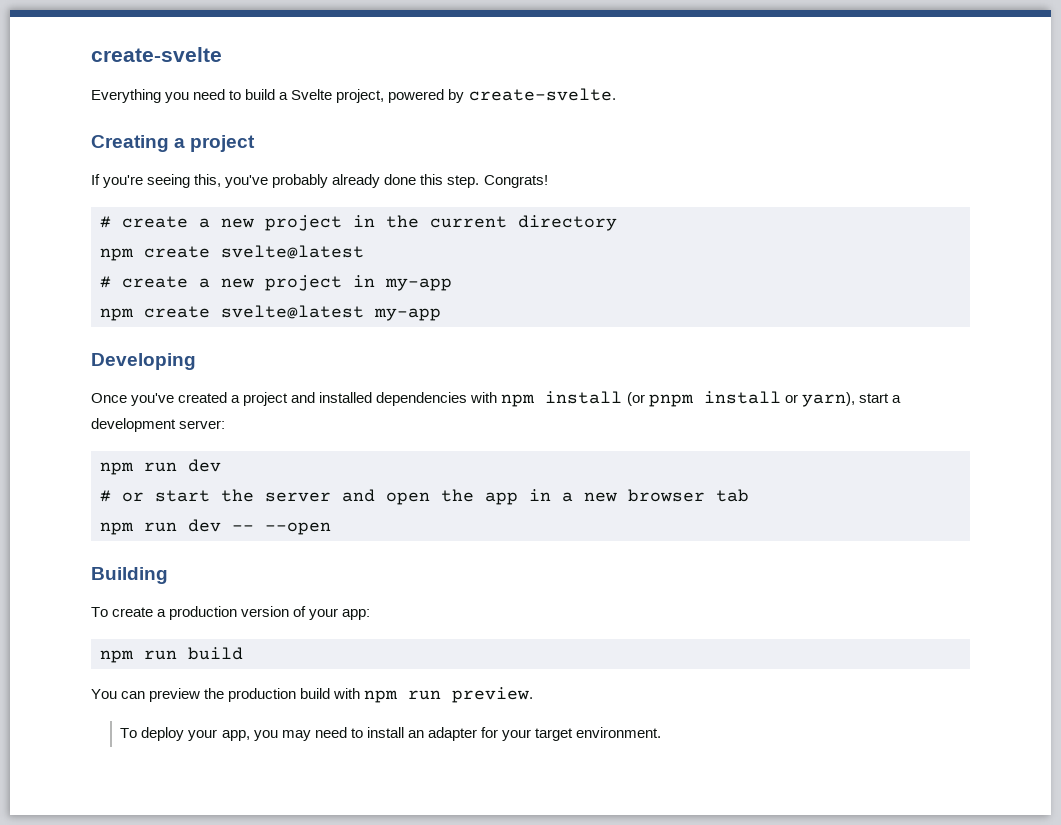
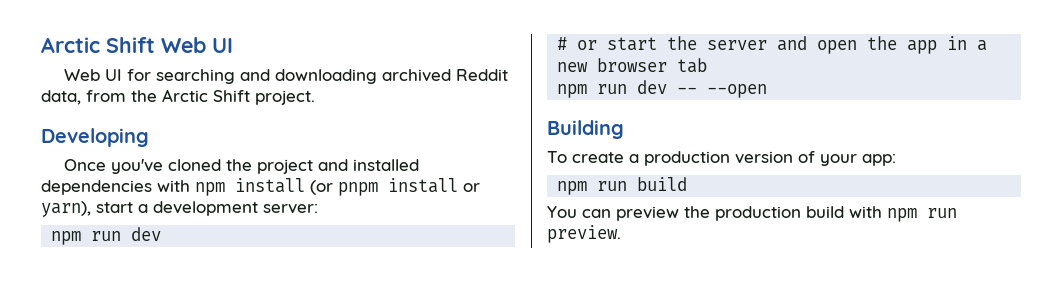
- create-svelte
- Everything you need to build a Svelte project, powered by create-svelte.
- Creating a project
- If you're seeing this, you've probably already done this step. Congrats!
- # create a new project in the current directory
- npm create svelte@latest
- # create a new project in my-app
- npm create svelte@latest my-app
+ Arctic Shift Web UI
+ Web UI for searching and downloading archived Reddit data, from the Arctic Shift project.
- Once you've created a project and installed dependencies with npm install (or pnpm install or yarn), start a development server:
+ Once you've cloned the project and installed dependencies with npm install (or pnpm install or yarn), start a development server:
- To deploy your app, you may need to install an adapter for your target environment.

